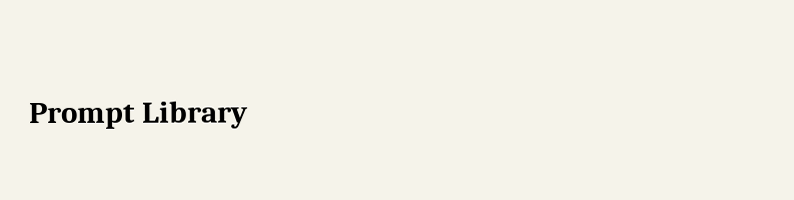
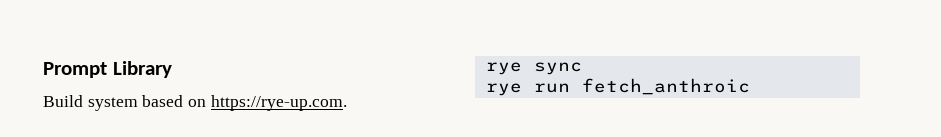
+ Build system based on https://rye-up.com.
+ rye sync
+ rye run fetch_anthroic

